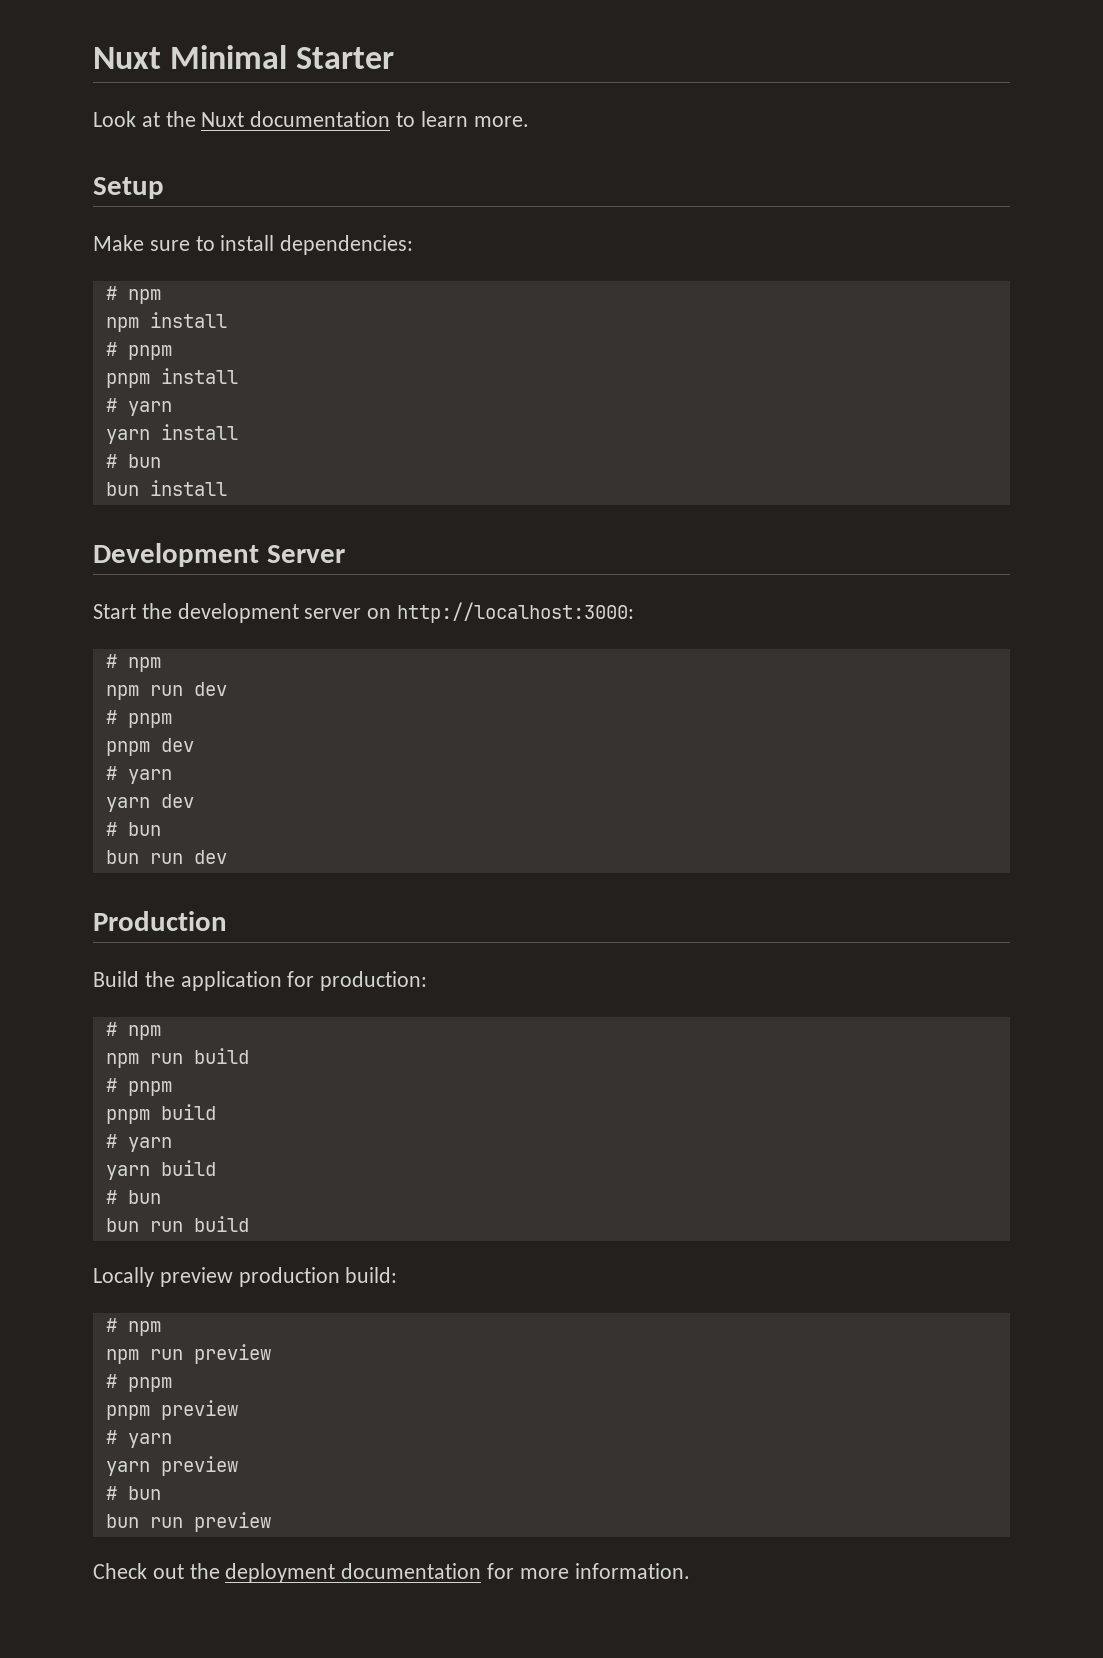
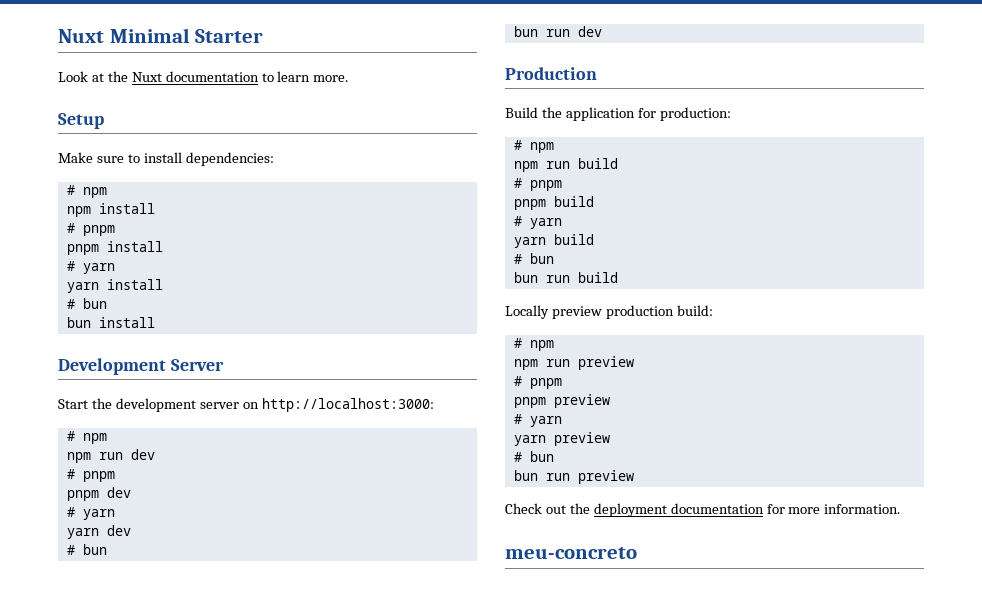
+ meu-concreto

